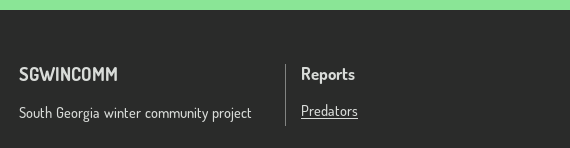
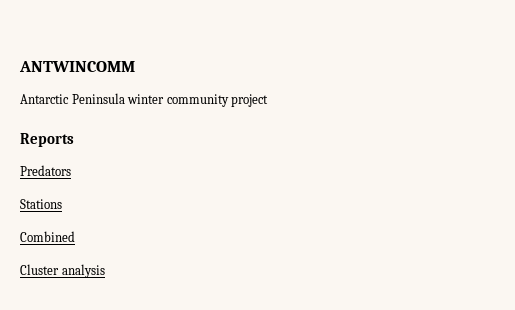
- SGWINCOMM
- South Georgia winter community project
+ ANTWINCOMM
+ Antarctic Peninsula winter community project
+ Stations
+ Combined
+ Cluster analysis

